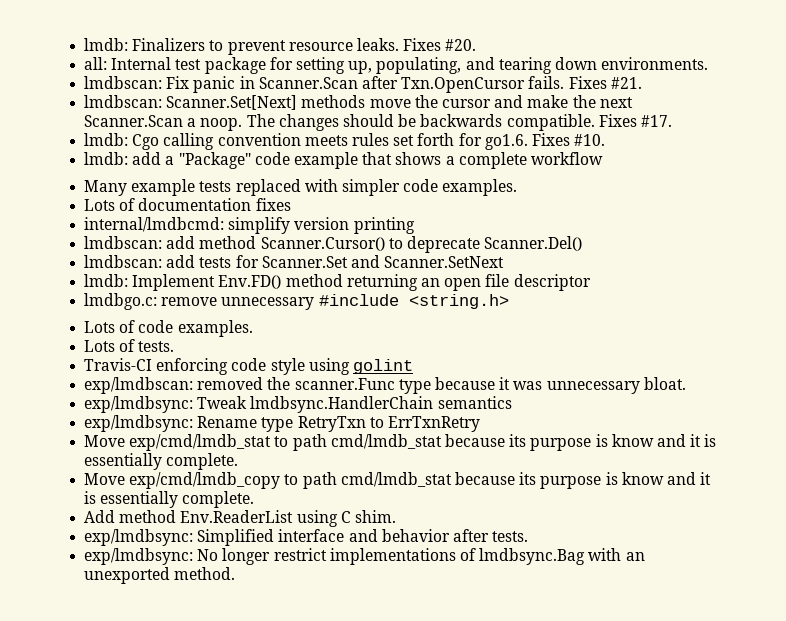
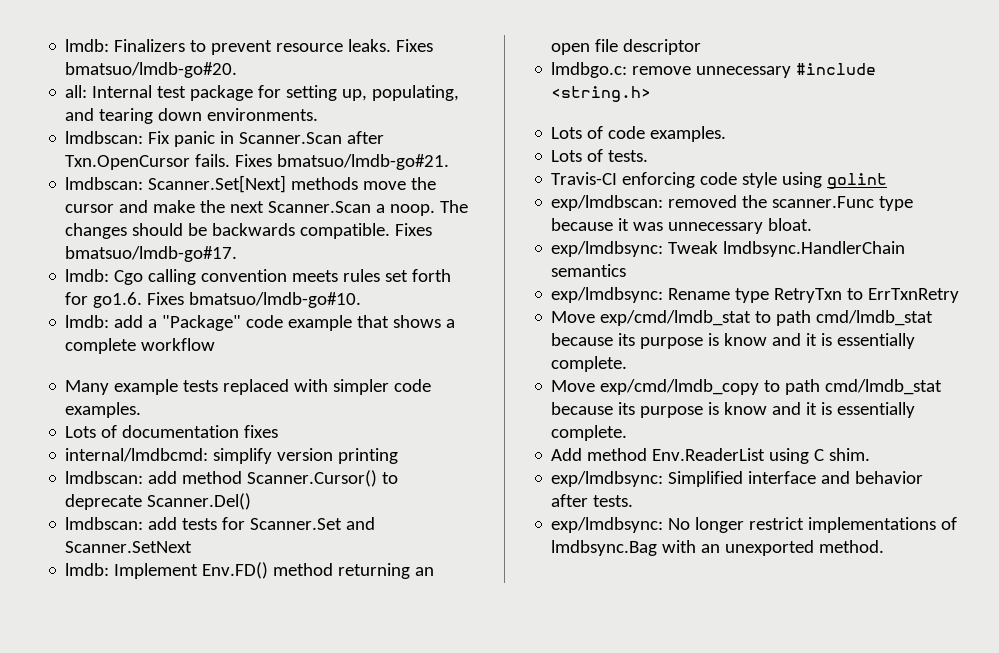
- Fixes #20.
+ Fixes bmatsuo/lmdb-go#20.
- Fixes #21.
+ Fixes bmatsuo/lmdb-go#21.
- Fixes #17.
+ Fixes bmatsuo/lmdb-go#17.
- lmdb: Cgo calling convention meets rules set forth for go1.6. Fixes #10.
+ lmdb: Cgo calling convention meets rules set forth for go1.6. Fixes bmatsuo/lmdb-go#10.

